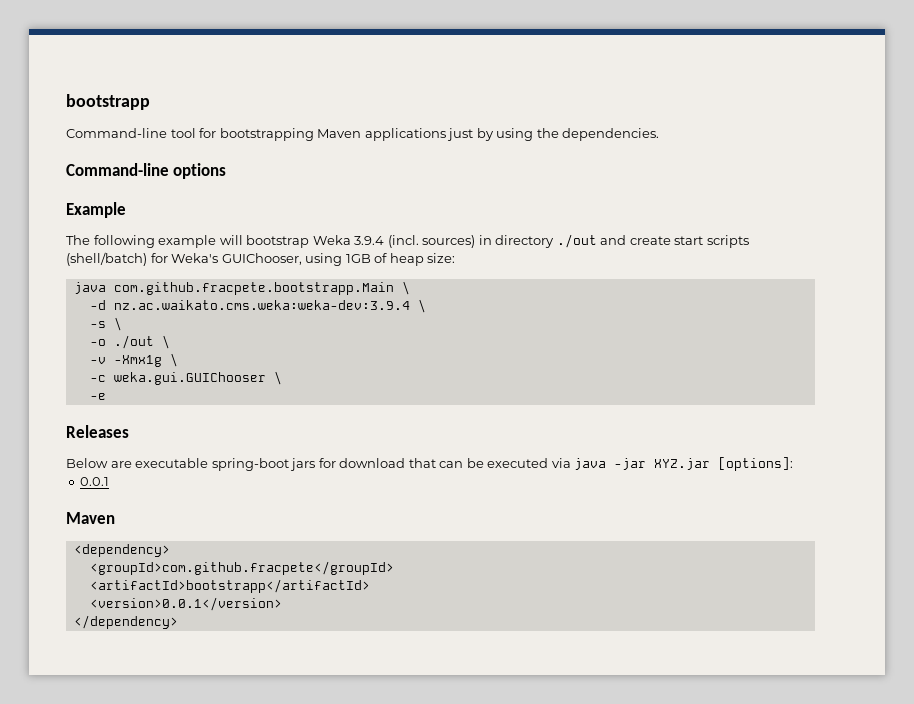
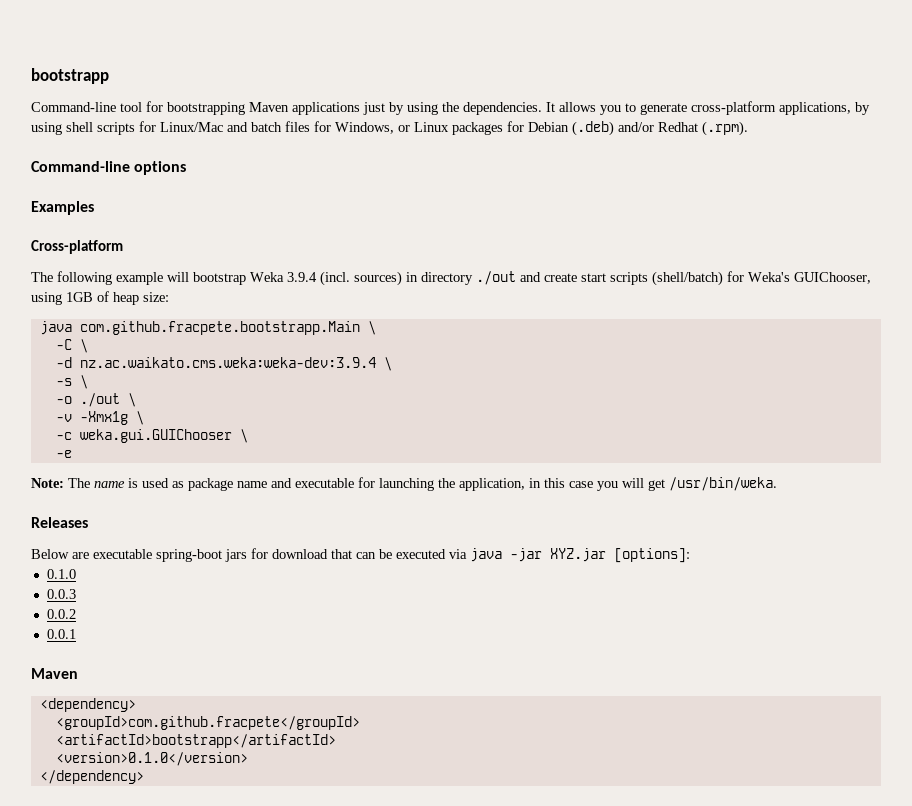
+ It allows you to generate cross-platform applications, by using shell scripts for Linux/Mac and batch files for Windows, or Linux packages for Debian (.deb) and/or Redhat (.rpm).
- Example
+ Examples
+ Cross-platform
+ -C \
+ Note: The name is used as package name and executable for launching the application, in this case you will get /usr/bin/weka.
+ 0.1.0
+ 0.0.3
+ 0.0.2
- <version>0.0.1</version>
+ <version>0.1.0</version>

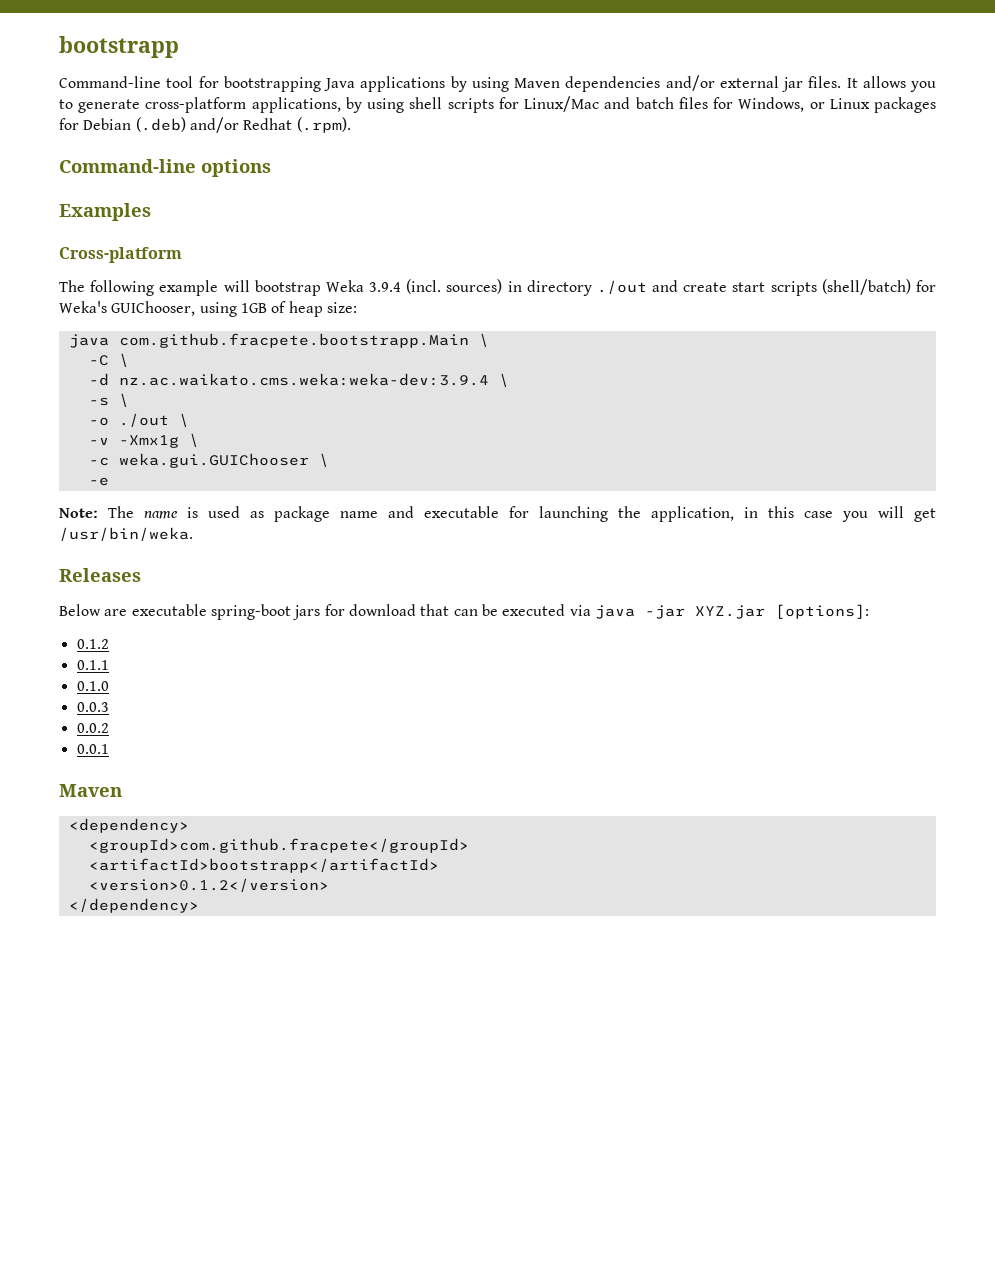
- Command-line tool for bootstrapping Maven applications just by using the dependencies.
+ Command-line tool for bootstrapping Java applications by using Maven dependencies and/or external jar files.
+ 0.1.2
+ 0.1.1
- <version>0.1.0</version>
+ <version>0.1.2</version>

